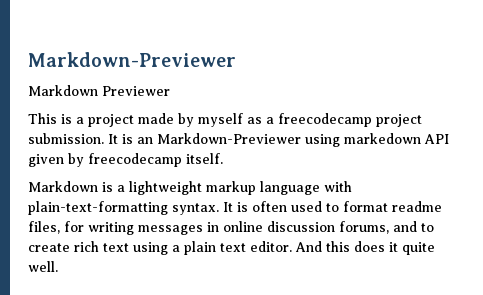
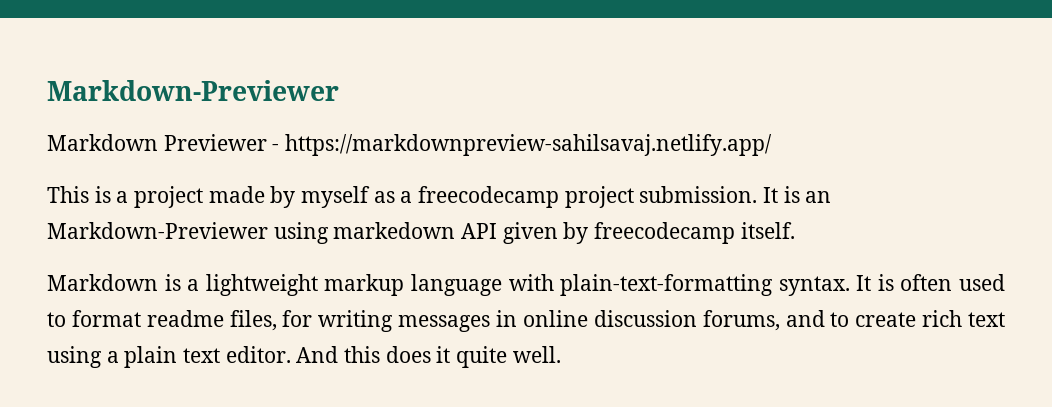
- Markdown Previewer
+ Markdown Previewer - https://markdownpreview-sahilsavaj.netlify.app/

